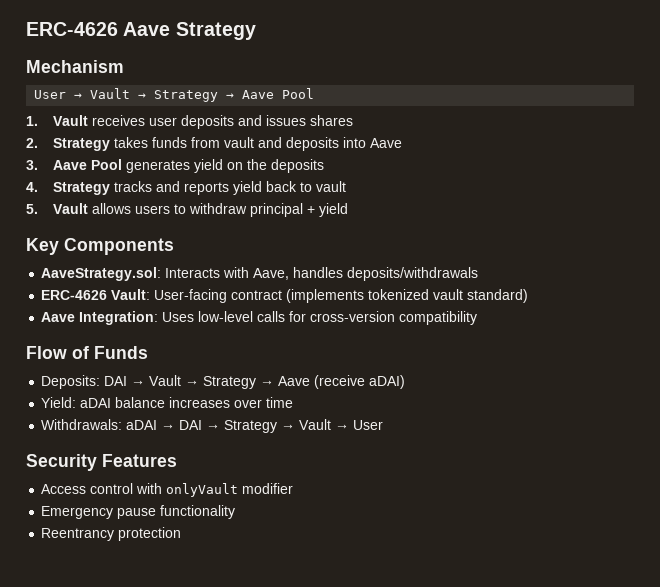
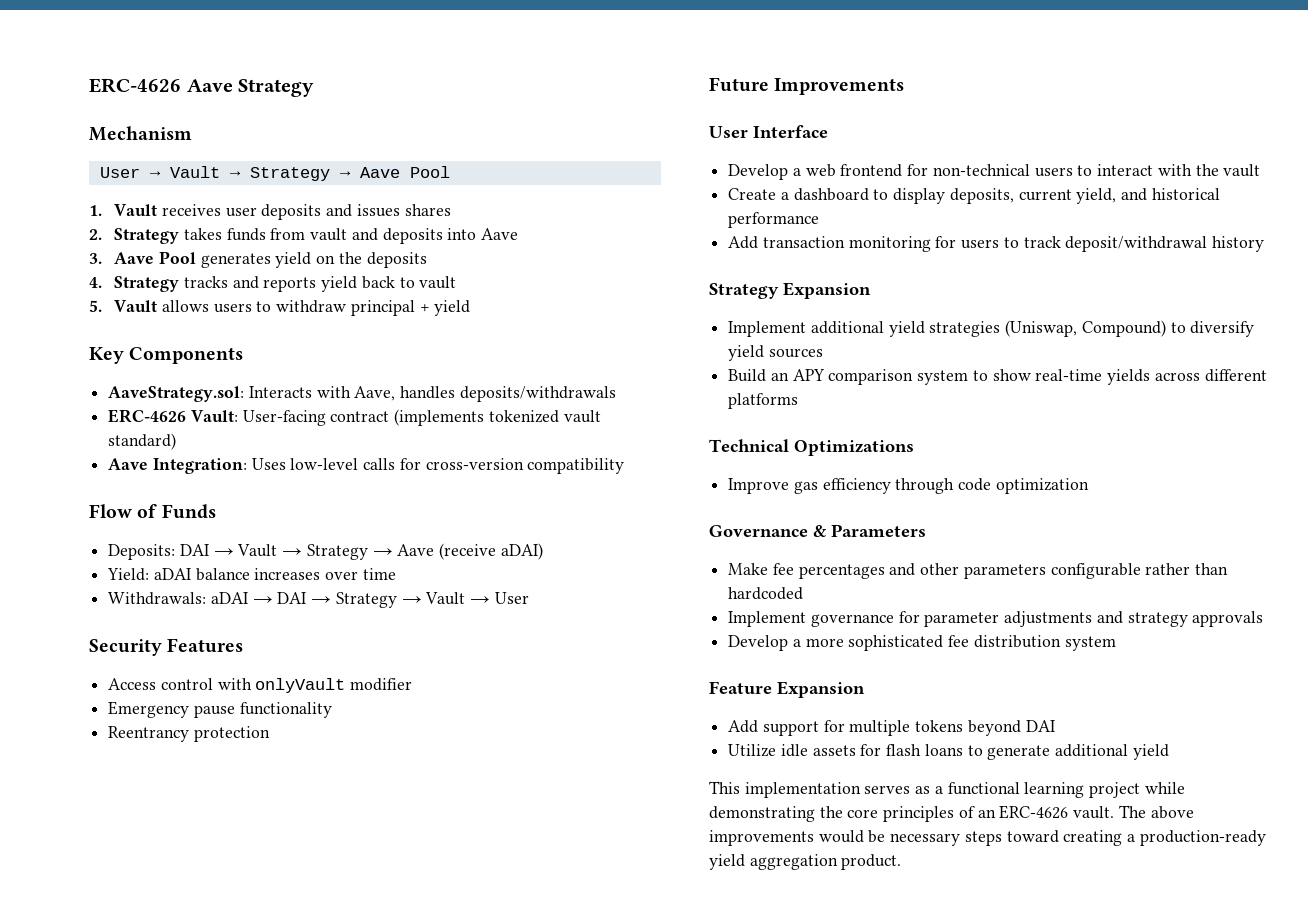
+ Future Improvements
+ User Interface
+ Develop a web frontend for non-technical users to interact with the vault
+ Create a dashboard to display deposits, current yield, and historical performance
+ Add transaction monitoring for users to track deposit/withdrawal history
+ Strategy Expansion
+ Implement additional yield strategies (Uniswap, Compound) to diversify yield sources
+ Build an APY comparison system to show real-time yields across different platforms
+ Technical Optimizations
+ Improve gas efficiency through code optimization
+ Governance & Parameters
+ Make fee percentages and other parameters configurable rather than hardcoded
+ Implement governance for parameter adjustments and strategy approvals
+ Develop a more sophisticated fee distribution system
+ Feature Expansion
+ Add support for multiple tokens beyond DAI
+ Utilize idle assets for flash loans to generate additional yield
+ This implementation serves as a functional learning project while demonstrating the core principles of an ERC-4626 vault. The above improvements would be necessary steps toward creating a production-ready yield aggregation product.

